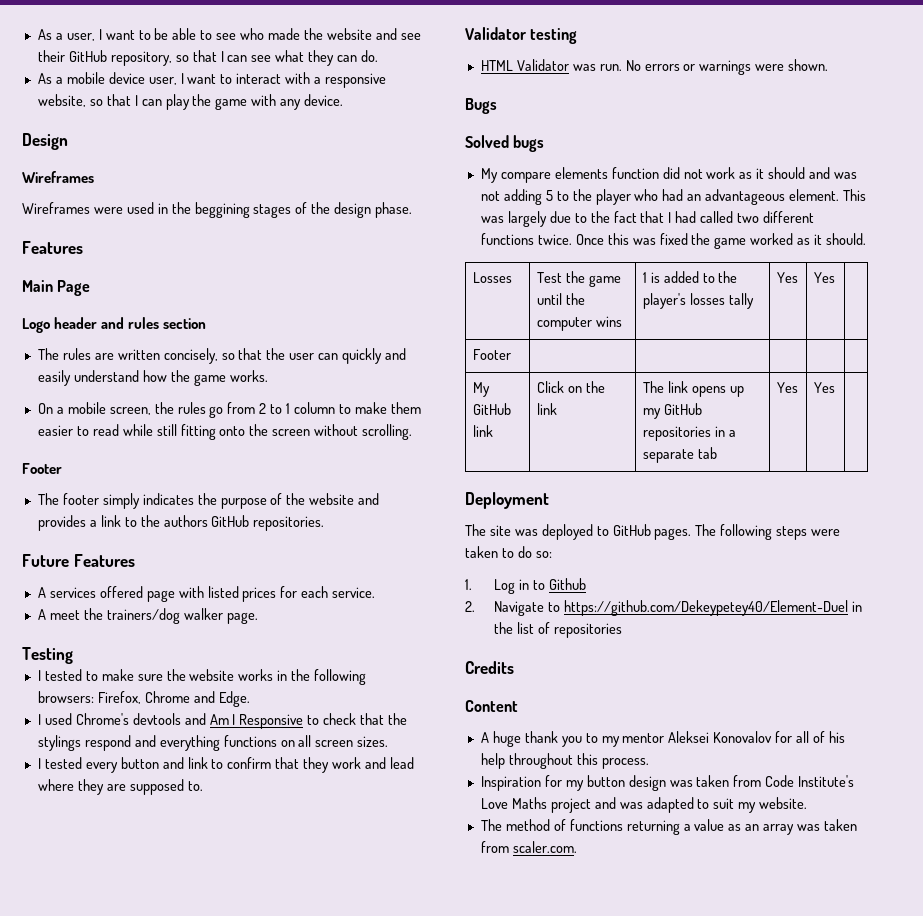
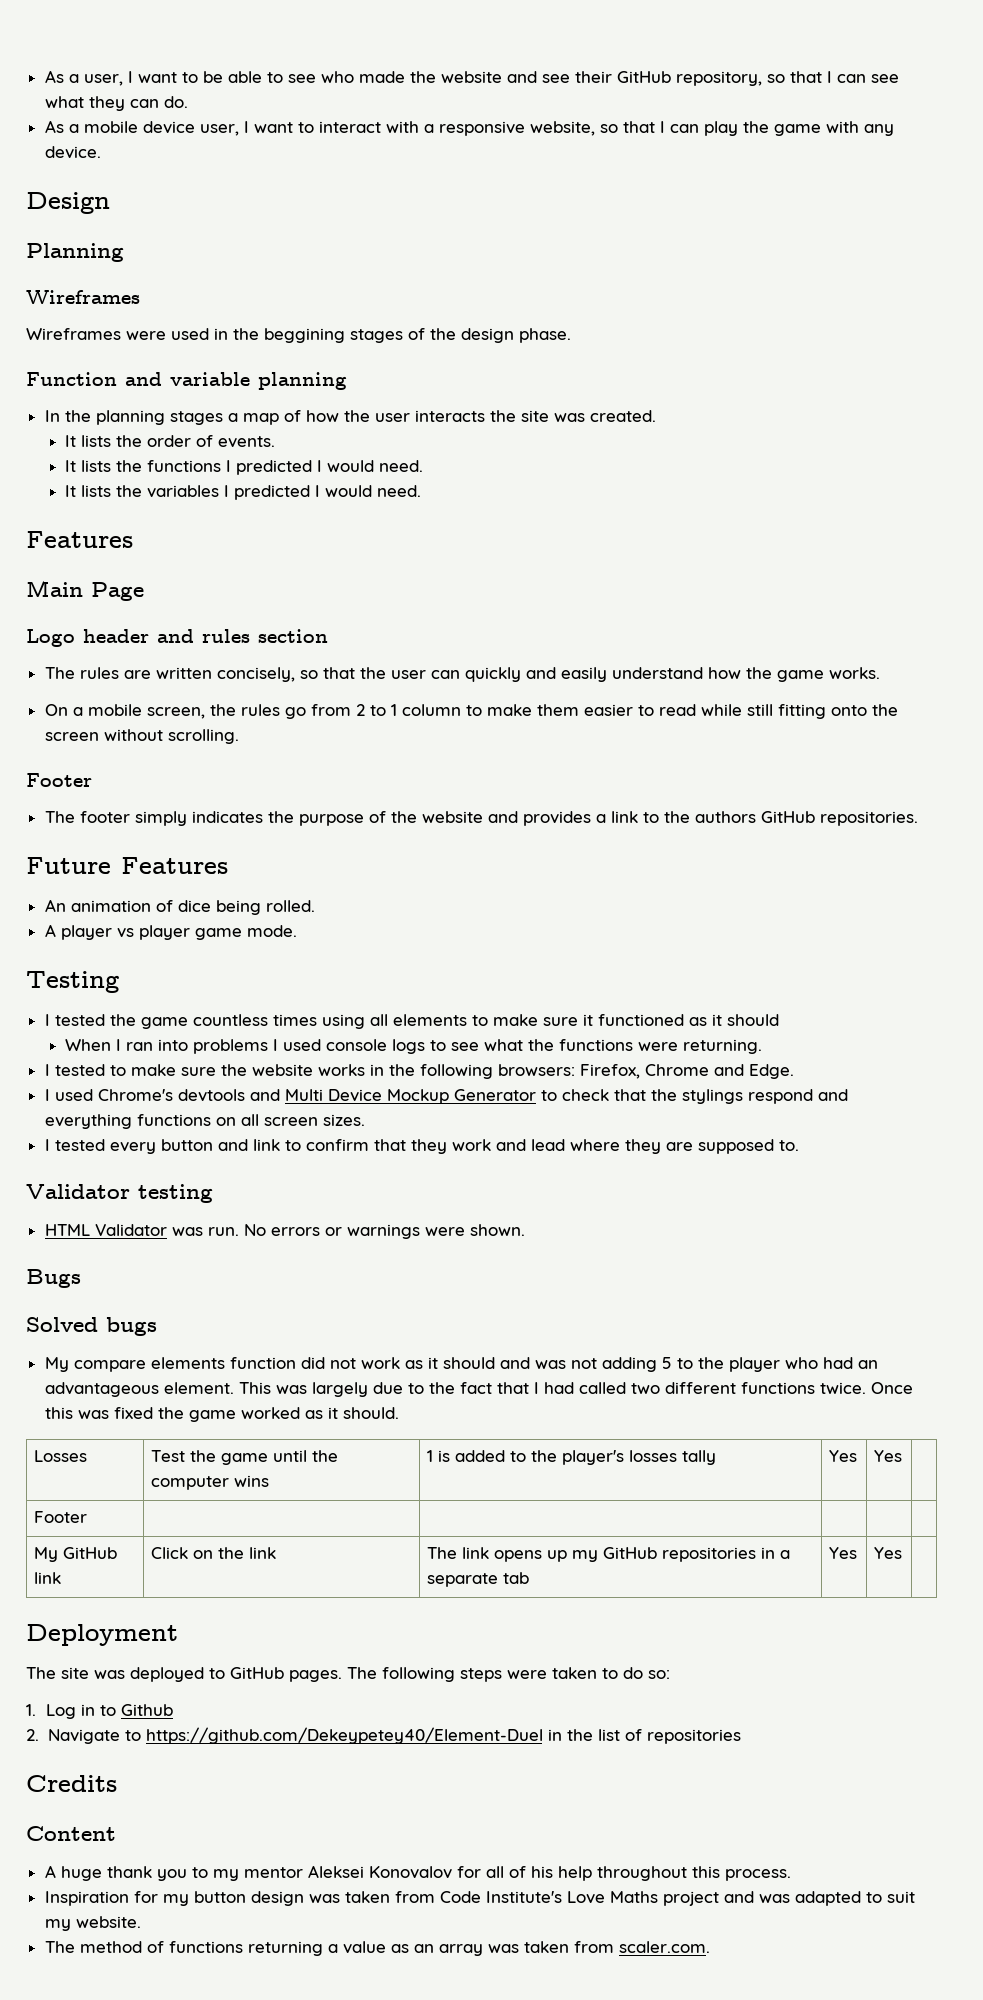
+ Planning
+ Function and variable planning
+ In the planning stages a map of how the user interacts the site was created.
+ It lists the order of events.
+ It lists the functions I predicted I would need.
+ It lists the variables I predicted I would need.
- A services offered page with listed prices for each service.
- A meet the trainers/dog walker page.
+ An animation of dice being rolled.
+ A player vs player game mode.
  Testing
+ I tested the game countless times using all elements to make sure it functioned as it should
+ When I ran into problems I used console logs to see what the functions were returning.
- I used Chrome's devtools and Am I Responsive to check that the stylings respond and everything functions on all screen sizes.
+ I used Chrome's devtools and Multi Device Mockup Generator to check that the stylings respond and everything functions on all screen sizes.

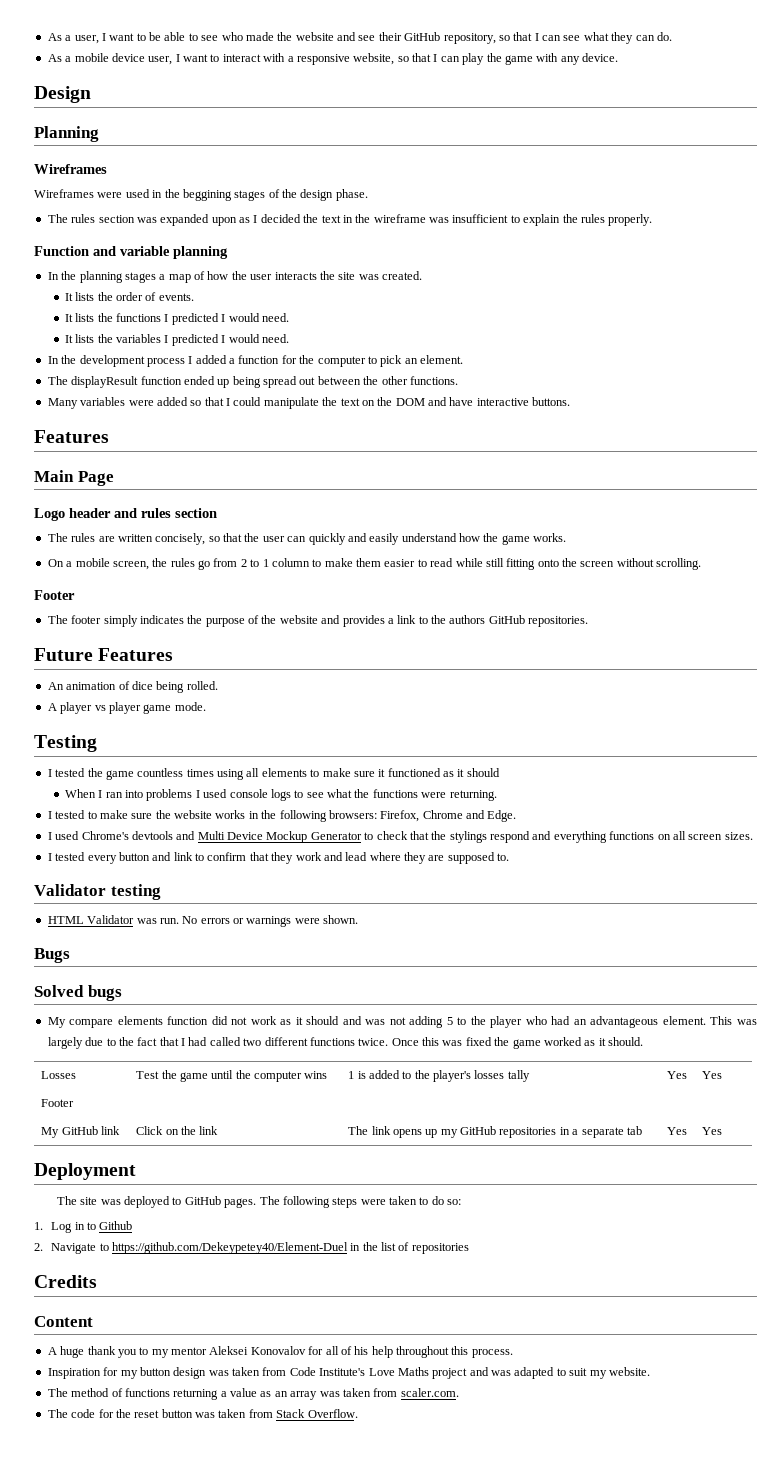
+ The rules section was expanded upon as I decided the text in the wireframe was insufficient to explain the rules properly.
+ In the development process I added a function for the computer to pick an element.
+ The displayResult function ended up being spread out between the other functions.
+ Many variables were added so that I could manipulate the text on the DOM and have interactive buttons.
+ The code for the reset button was taken from Stack Overflow.

